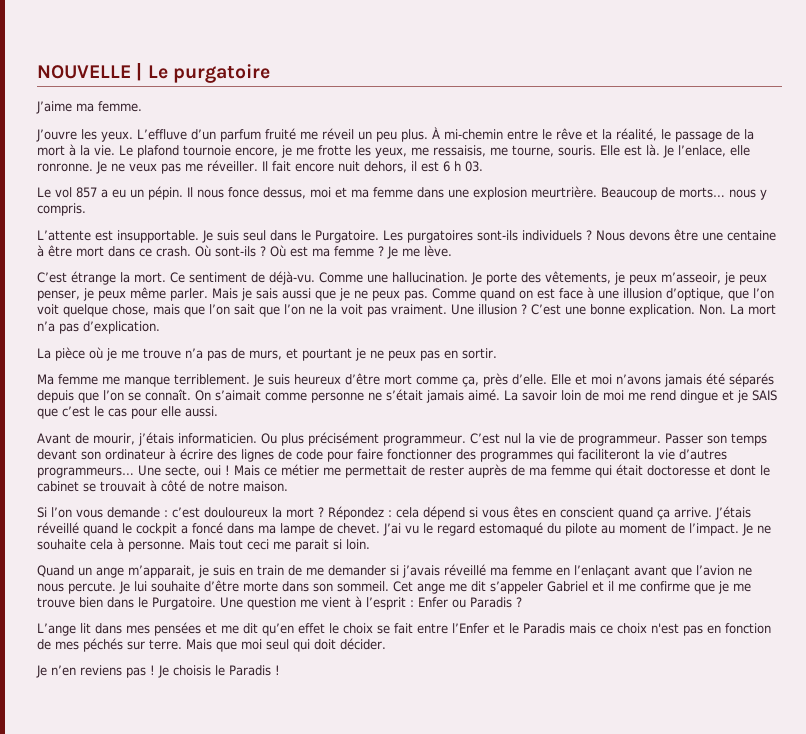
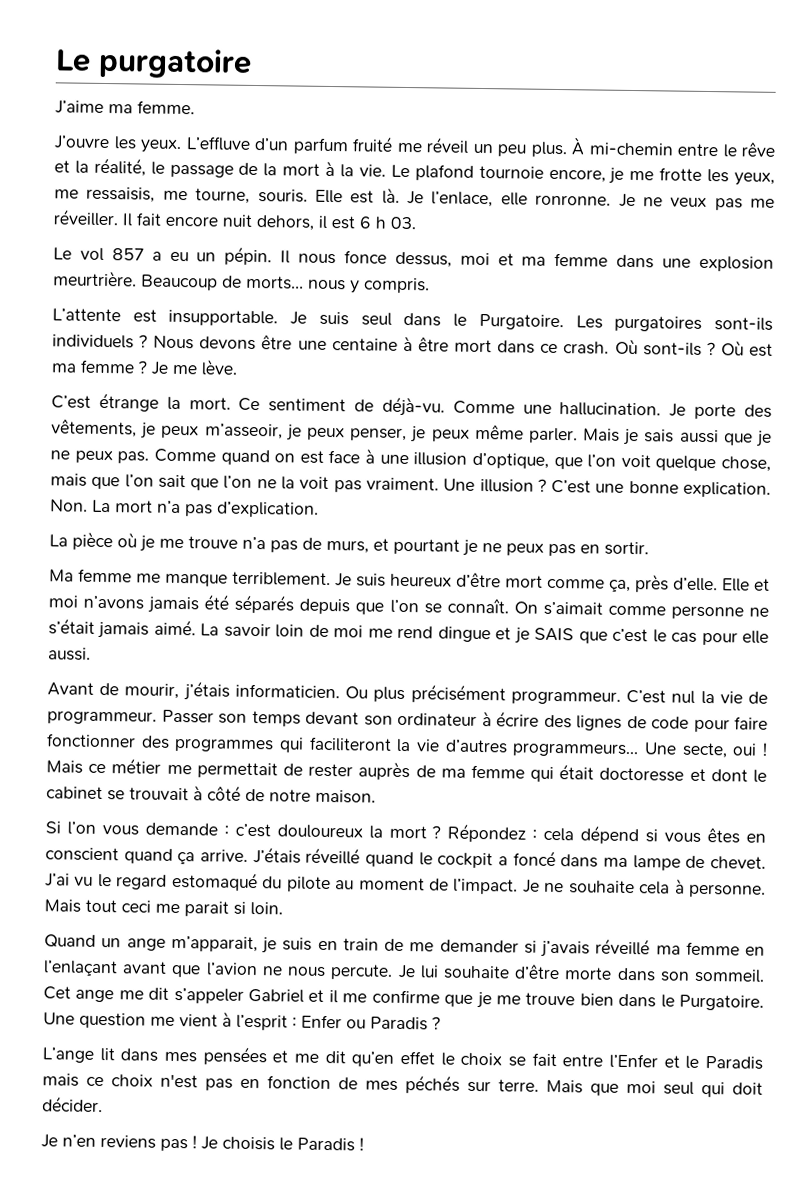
- NOUVELLE | Le purgatoire
+ Le purgatoire

